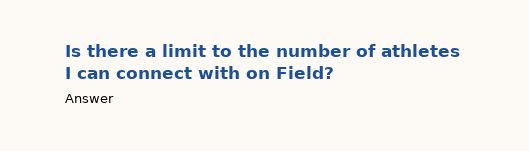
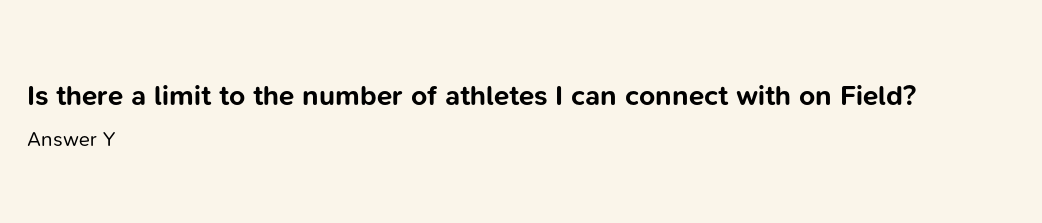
- Answer
+ Answer Y

